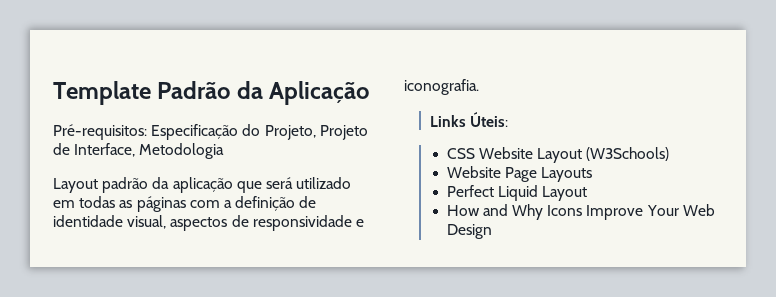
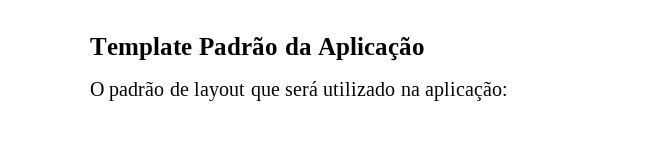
- Pré-requisitos: Especificação do Projeto, Projeto de Interface, Metodologia
- Layout padrão da aplicação que será utilizado em todas as páginas com a definição de identidade visual, aspectos de responsividade e iconografia.
- Links Úteis:
- CSS Website Layout (W3Schools)
- Website Page Layouts
- Perfect Liquid Layout
- How and Why Icons Improve Your Web Design
+ O padrão de layout que será utilizado na aplicação:

